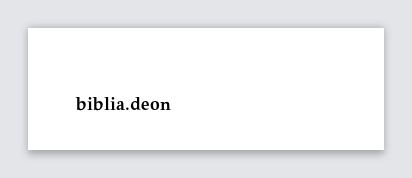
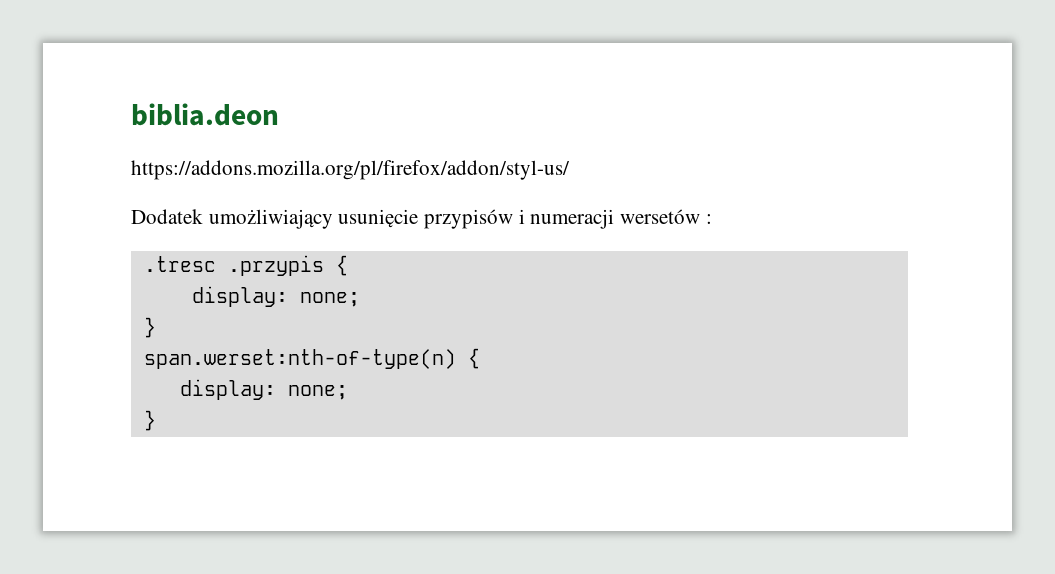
+ https://addons.mozilla.org/pl/firefox/addon/styl-us/
+ Dodatek umożliwiający usunięcie przypisów i numeracji wersetów :
+ .tresc .przypis {
+ display: none;
+ }
+ span.werset:nth-of-type(n) {
+ display: none;
+ }

